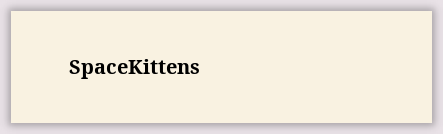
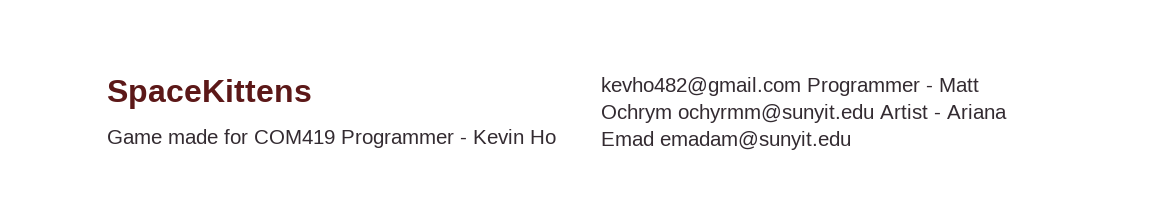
+ Game made for COM419 Programmer - Kevin Ho kevho482@gmail.com Programmer - Matt Ochrym ochyrmm@sunyit.edu Artist - Ariana Emad emadam@sunyit.edu

